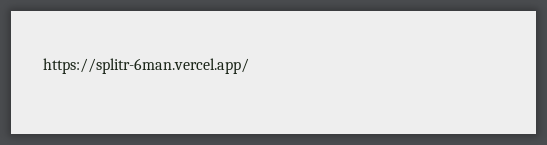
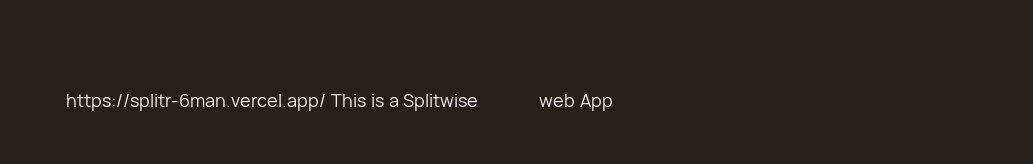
- https://splitr-6man.vercel.app/
+ https://splitr-6man.vercel.app/ This is a Splitwise web App

